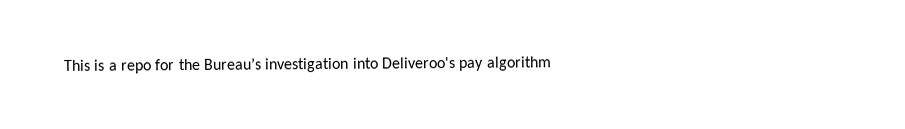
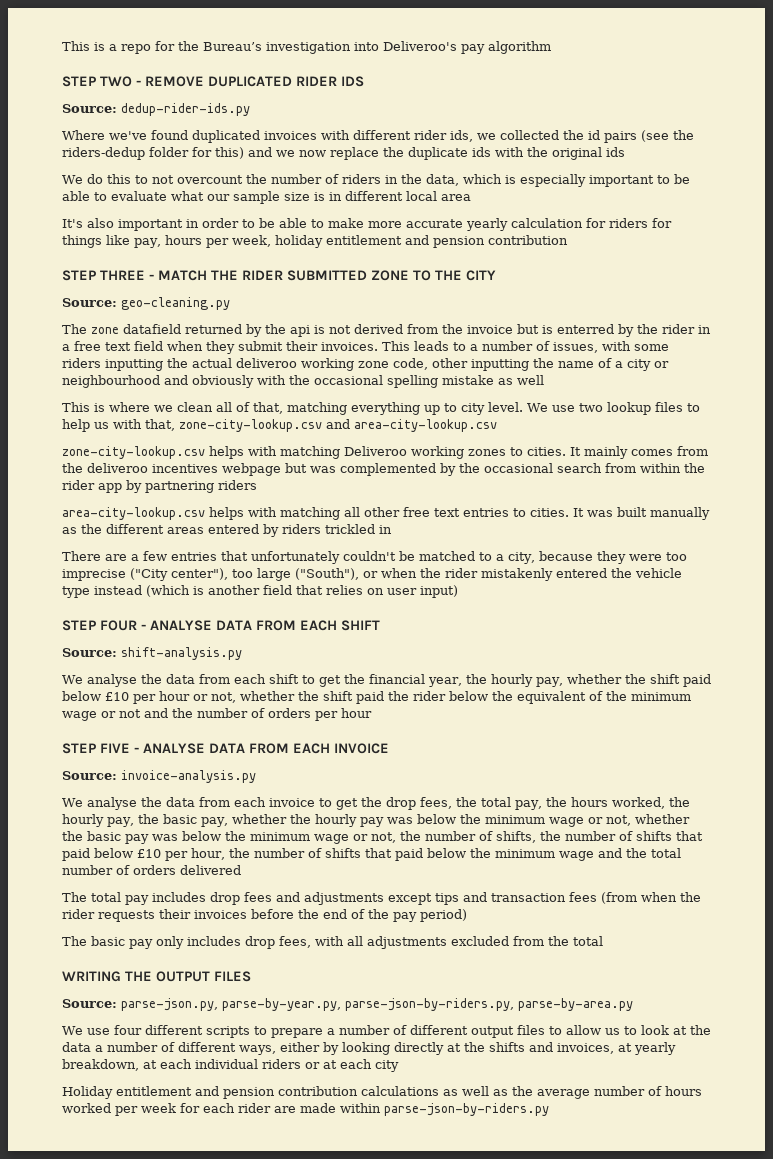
+ STEP TWO - REMOVE DUPLICATED RIDER IDS
+ Source: dedup-rider-ids.py
+ Where we've found duplicated invoices with different rider ids, we collected the id pairs (see the riders-dedup folder for this) and we now replace the duplicate ids with the original ids
+ We do this to not overcount the number of riders in the data, which is especially important to be able to evaluate what our sample size is in different local area
+ It's also important in order to be able to make more accurate yearly calculation for riders for things like pay, hours per week, holiday entitlement and pension contribution
+ STEP THREE - MATCH THE RIDER SUBMITTED ZONE TO THE CITY
+ Source: geo-cleaning.py
+ The zone datafield returned by the api is not derived from the invoice but is enterred by the rider in a free text field when they submit their invoices. This leads to a number of issues, with some riders inputting the actual deliveroo working zone code, other inputting the name of a city or neighbourhood and obviously with the occasional spelling mistake as well
+ This is where we clean all of that, matching everything up to city level. We use two lookup files to help us with that, zone-city-lookup.csv and area-city-lookup.csv
+ zone-city-lookup.csv helps with matching Deliveroo working zones to cities. It mainly comes from the deliveroo incentives webpage but was complemented by the occasional search from within the rider app by partnering riders
+ area-city-lookup.csv helps with matching all other free text entries to cities. It was built manually as the different areas entered by riders trickled in
+ There are a few entries that unfortunately couldn't be matched to a city, because they were too imprecise ("City center"), too large ("South"), or when the rider mistakenly entered the vehicle type instead (which is another field that relies on user input)
+ STEP FOUR - ANALYSE DATA FROM EACH SHIFT
+ Source: shift-analysis.py
+ We analyse the data from each shift to get the financial year, the hourly pay, whether the shift paid below £10 per hour or not, whether the shift paid the rider below the equivalent of the minimum wage or not and the number of orders per hour
+ STEP FIVE - ANALYSE DATA FROM EACH INVOICE
+ Source: invoice-analysis.py
+ We analyse the data from each invoice to get the drop fees, the total pay, the hours worked, the hourly pay, the basic pay, whether the hourly pay was below the minimum wage or not, whether the basic pay was below the minimum wage or not, the number of shifts, the number of shifts that paid below £10 per hour, the number of shifts that paid below the minimum wage and the total number of orders delivered
+ The total pay includes drop fees and adjustments except tips and transaction fees (from when the rider requests their invoices before the end of the pay period)
+ The basic pay only includes drop fees, with all adjustments excluded from the total
+ WRITING THE OUTPUT FILES
+ Source: parse-json.py, parse-by-year.py, parse-json-by-riders.py, parse-by-area.py
+ We use four different scripts to prepare a number of different output files to allow us to look at the data a number of different ways, either by looking directly at the shifts and invoices, at yearly breakdown, at each individual riders or at each city
+ Holiday entitlement and pension contribution calculations as well as the average number of hours worked per week for each rider are made within parse-json-by-riders.py

